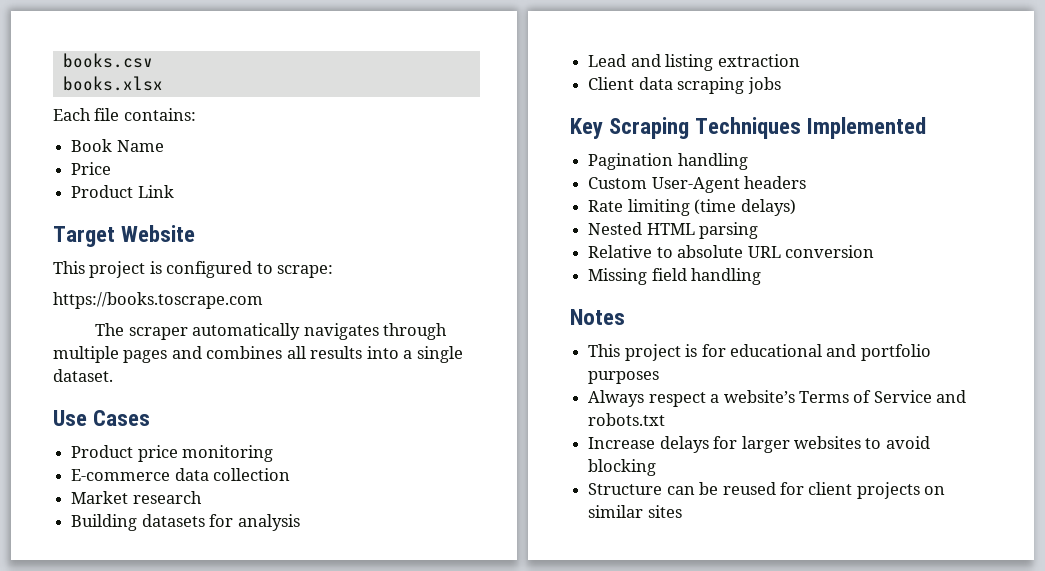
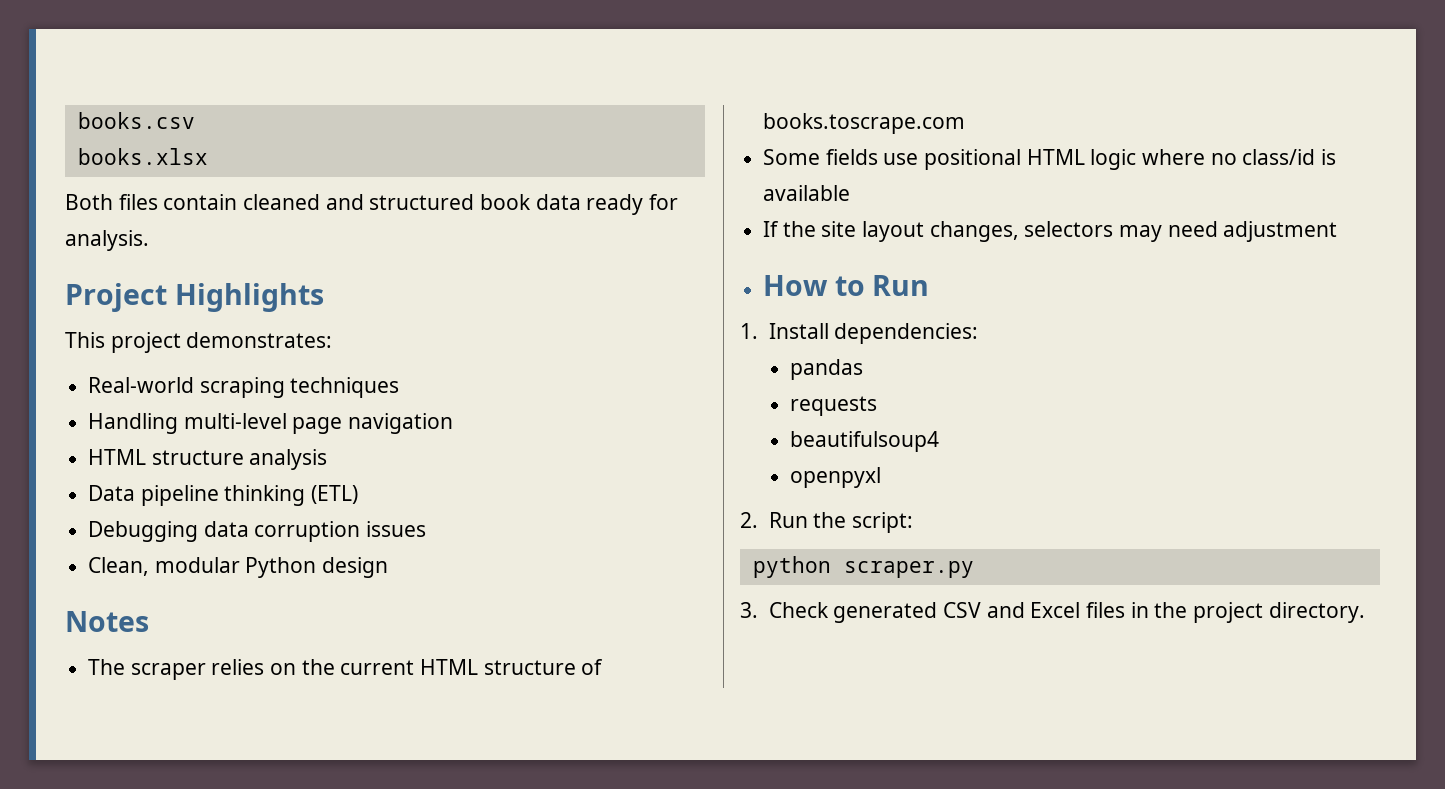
- Each file contains:
- Book Name
- Price
- Product Link
- Target Website
- This project is configured to scrape:
- https://books.toscrape.com
- The scraper automatically navigates through multiple pages and combines all results into a single dataset.
- Use Cases
- Product price monitoring
- E-commerce data collection
- Market research
- Building datasets for analysis
- Lead and listing extraction
- Client data scraping jobs
- Key Scraping Techniques Implemented
- Pagination handling
- Custom User-Agent headers
- Rate limiting (time delays)
- Nested HTML parsing
- Relative to absolute URL conversion
- Missing field handling
+ Both files contain cleaned and structured book data ready for analysis.
+ Project Highlights
+ This project demonstrates:
+ Real-world scraping techniques
+ Handling multi-level page navigation
+ HTML structure analysis
+ Data pipeline thinking (ETL)
+ Debugging data corruption issues
+ Clean, modular Python design
  Notes
- This project is for educational and portfolio purposes
- Always respect a website’s Terms of Service and robots.txt
- Increase delays for larger websites to avoid blocking
- Structure can be reused for client projects on similar sites
+ The scraper relies on the current HTML structure of books.toscrape.com
+ Some fields use positional HTML logic where no class/id is available
+ If the site layout changes, selectors may need adjustment
+ How to Run
+ 1. Install dependencies:
+ pandas
+ requests
+ beautifulsoup4
+ openpyxl
+ 2. Run the script:
+ python scraper.py
+ 3. Check generated CSV and Excel files in the project directory.

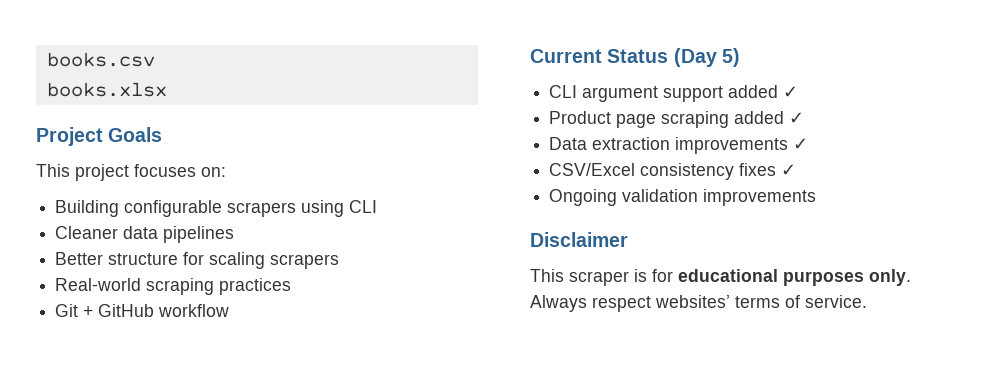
- Both files contain cleaned and structured book data ready for analysis.
- Project Highlights
+ Project Goals
- This project demonstrates:
- Real-world scraping techniques
- Handling multi-level page navigation
- HTML structure analysis
- Data pipeline thinking (ETL)
- Debugging data corruption issues
- Clean, modular Python design
- Notes
- The scraper relies on the current HTML structure of books.toscrape.com
- Some fields use positional HTML logic where no class/id is available
- If the site layout changes, selectors may need adjustment
- How to Run
- 1. Install dependencies:
- pandas
- requests
- beautifulsoup4
- openpyxl
- 2. Run the script:
- python scraper.py
- 3. Check generated CSV and Excel files in the project directory.
+ This project focuses on:
+ Building configurable scrapers using CLI
+ Cleaner data pipelines
+ Better structure for scaling scrapers
+ Real-world scraping practices
+ Git + GitHub workflow
+ Current Status (Day 5)
+ CLI argument support added ✓
+ Product page scraping added ✓
+ Data extraction improvements ✓
+ CSV/Excel consistency fixes ✓
+ Ongoing validation improvements
+ Disclaimer
+ This scraper is for educational purposes only. Always respect websites’ terms of service.

